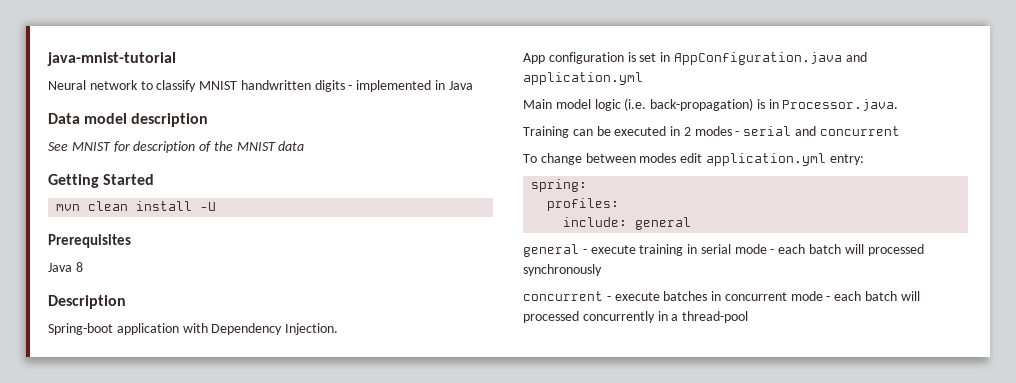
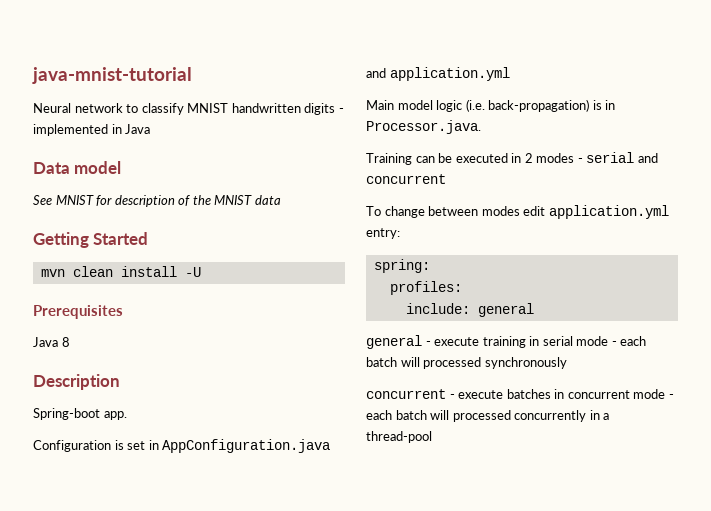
- Data model description
+ Data model
- Spring-boot application with Dependency Injection.
- App configuration is set in AppConfiguration.java and application.yml
+ Spring-boot app.
+ Configuration is set in AppConfiguration.java and application.yml

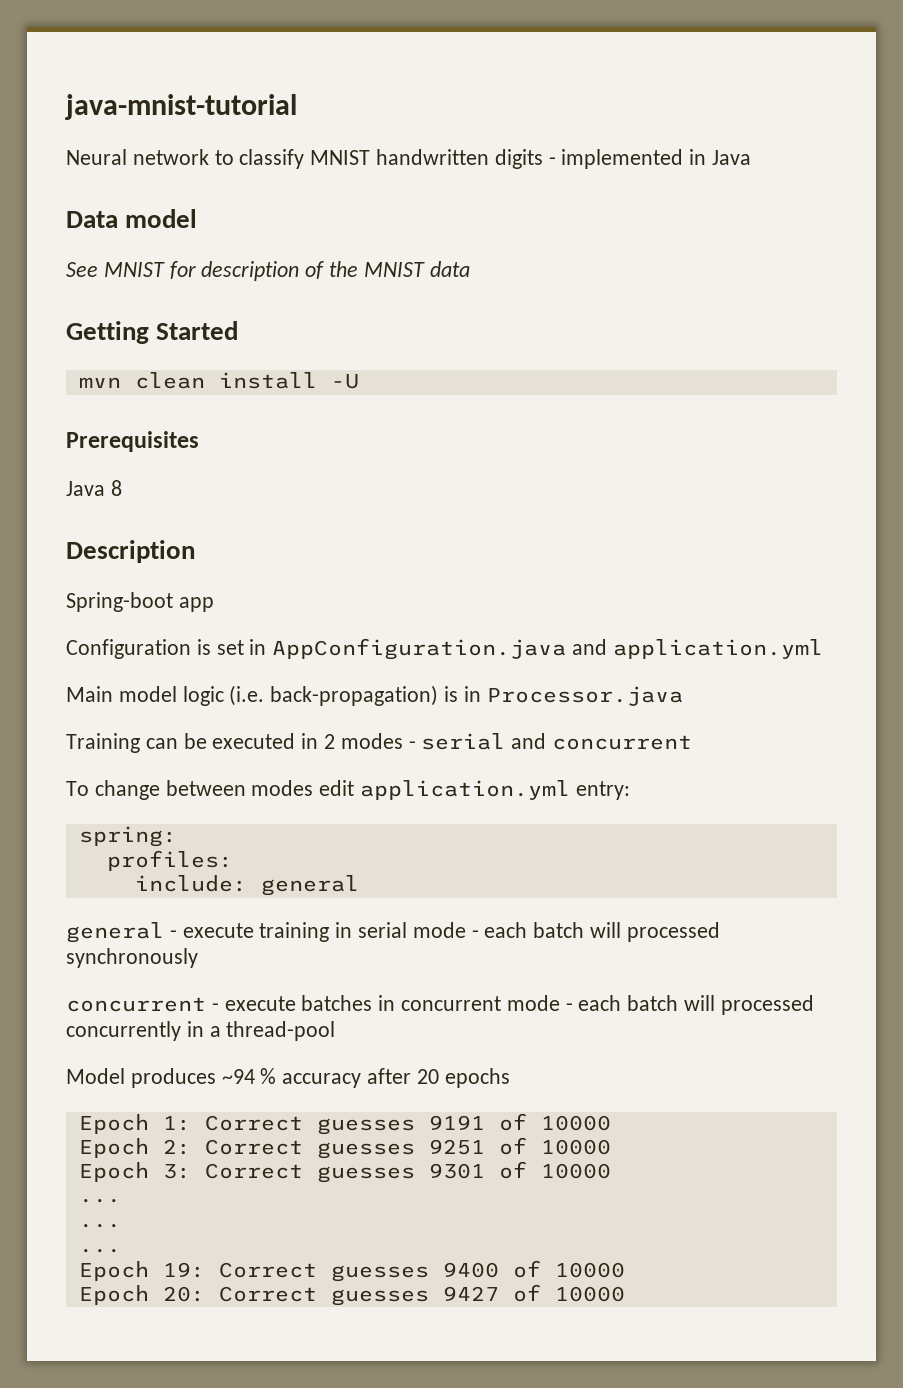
- Spring-boot app.
+ Spring-boot app
- Main model logic (i.e. back-propagation) is in Processor.java.
+ Main model logic (i.e. back-propagation) is in Processor.java
+ Model produces ~94 % accuracy after 20 epochs
+ Epoch 1: Correct guesses 9191 of 10000
+ Epoch 2: Correct guesses 9251 of 10000
+ Epoch 3: Correct guesses 9301 of 10000
+ ...
+ ...
+ ...
+ Epoch 19: Correct guesses 9400 of 10000
+ Epoch 20: Correct guesses 9427 of 10000

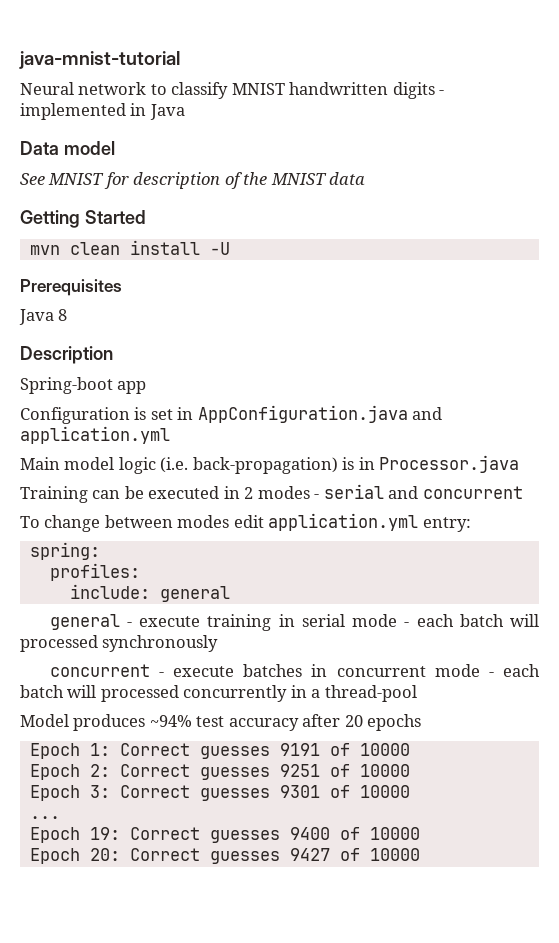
- Model produces ~94 % accuracy after 20 epochs
+ Model produces ~94% test accuracy after 20 epochs
  Epoch 3: Correct guesses 9301 of 10000
- ...
- ...

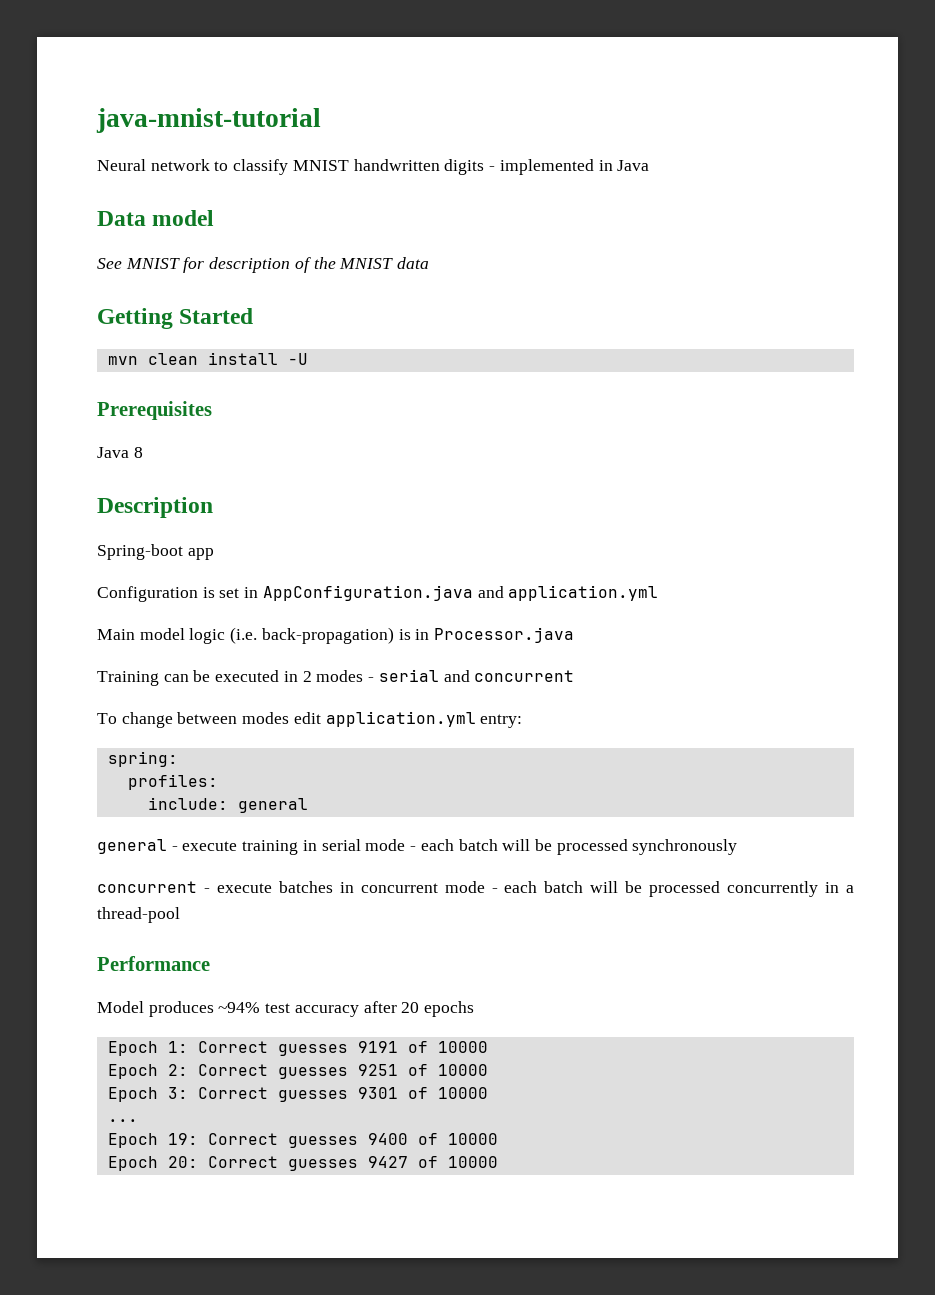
- general - execute training in serial mode - each batch will processed synchronously
+ general - execute training in serial mode - each batch will be processed synchronously
- concurrent - execute batches in concurrent mode - each batch will processed concurrently in a thread-pool
+ concurrent - execute batches in concurrent mode - each batch will be processed concurrently in a thread-pool
+ Performance

